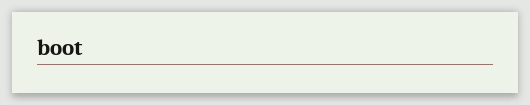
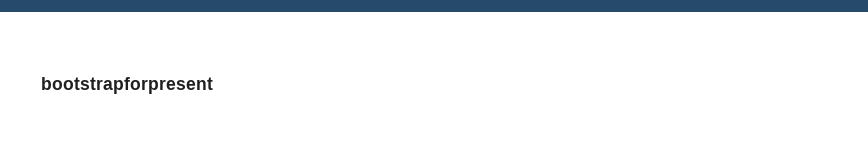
- boot
+ bootstrapforpresent

